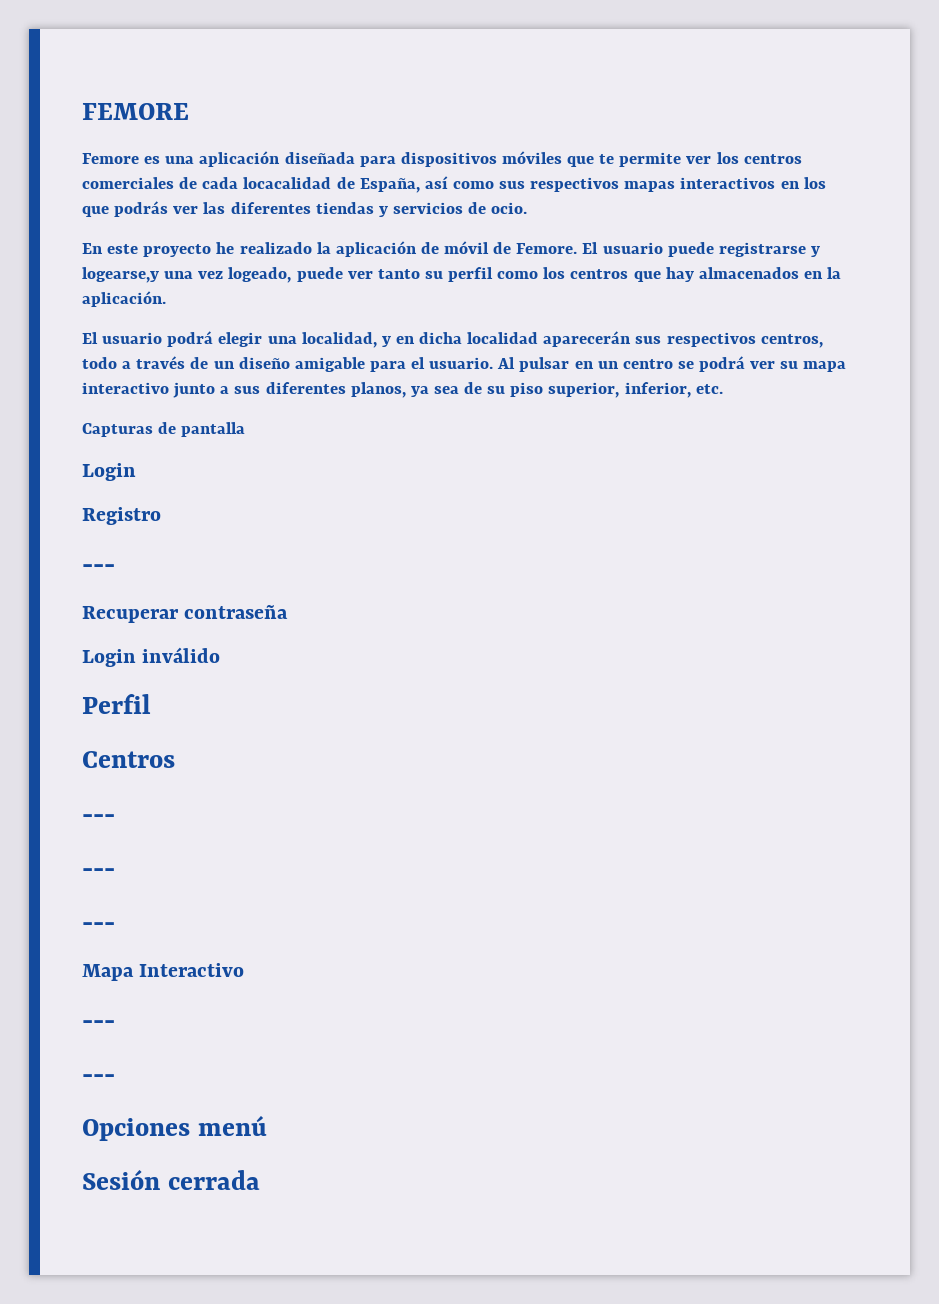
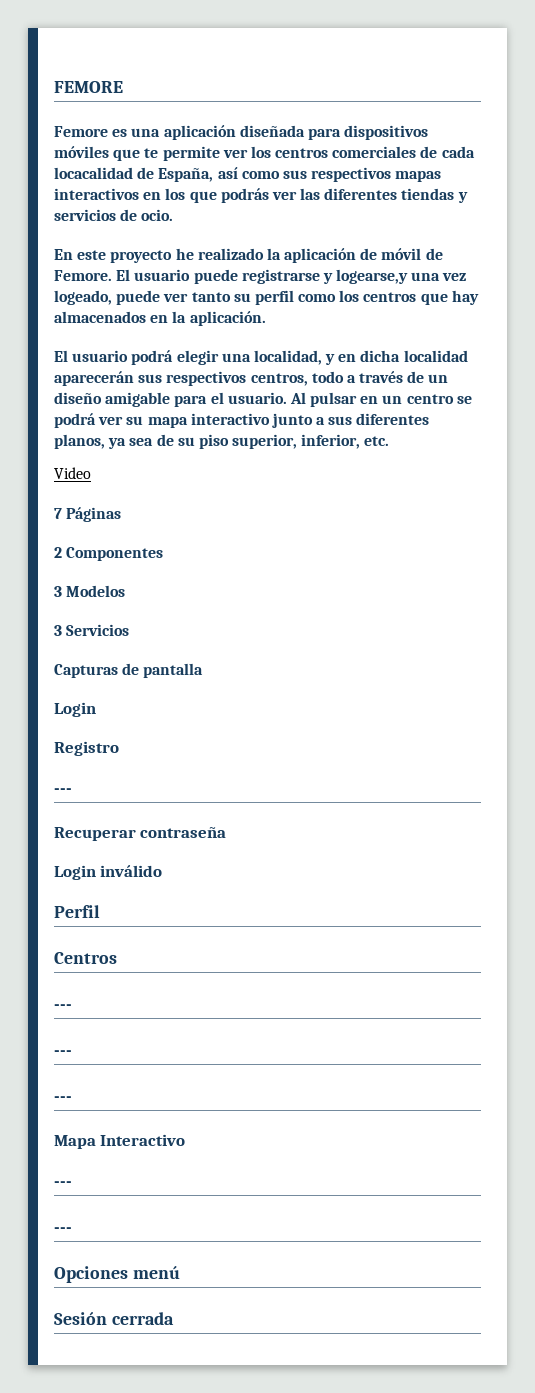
+ Video
+ 7 Páginas
+ 2 Componentes
+ 3 Modelos
+ 3 Servicios

